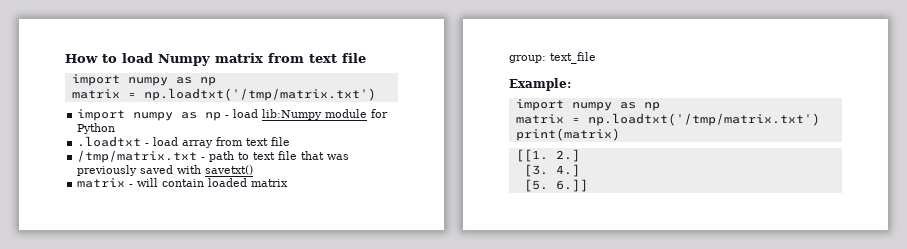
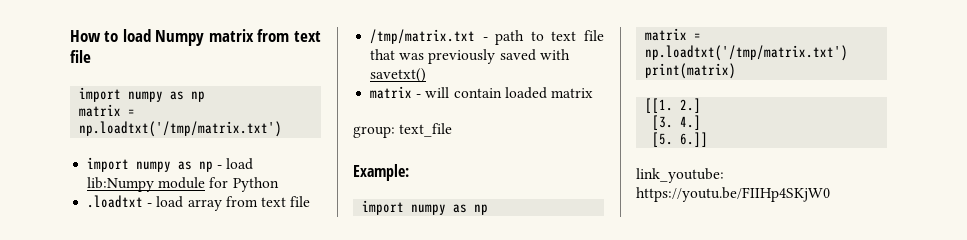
+ link_youtube: https://youtu.be/FIIHp4SKjW0

